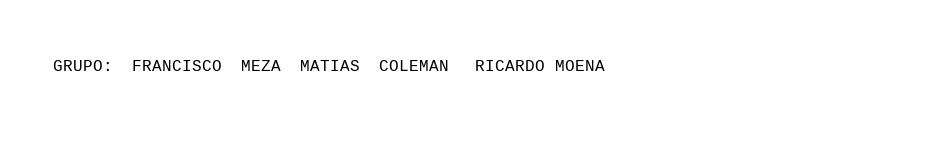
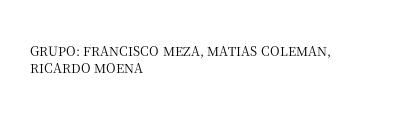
- GRUPO: FRANCISCO MEZA MATIAS COLEMAN RICARDO MOENA
+ GRUPO: FRANCISCO MEZA, MATIAS COLEMAN, RICARDO MOENA

